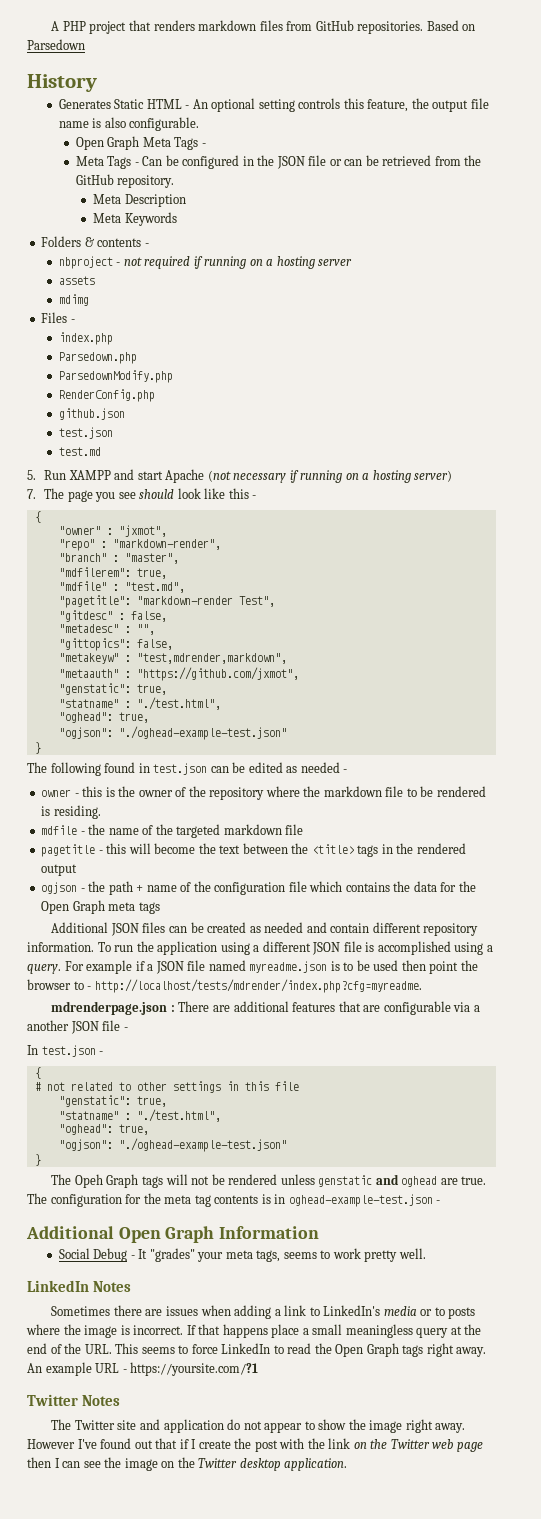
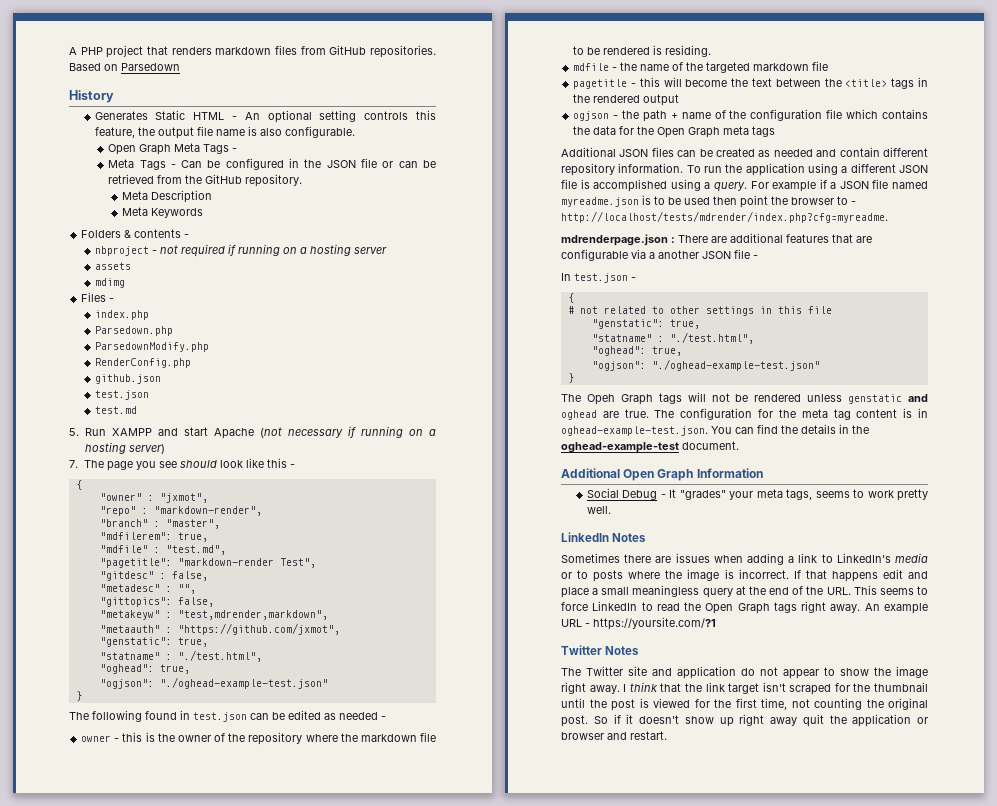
- The configuration for the meta tag contents is in oghead-example-test.json -
+ The configuration for the meta tag content is in oghead-example-test.json. You can find the details in the oghead-example-test document.
- If that happens place a small meaningless query at the end of the URL. This seems to force LinkedIn to read the Open Graph tags right away.
+ If that happens edit and place a small meaningless query at the end of the URL. This seems to force LinkedIn to read the Open Graph tags right away.
- However I've found out that if I create the post with the link on the Twitter web page then I can see the image on the Twitter desktop application.
+ I think that the link target isn't scraped for the thumbnail until the post is viewed for the first time, not counting the original post. So if it doesn't show up right away quit the application or browser and restart.

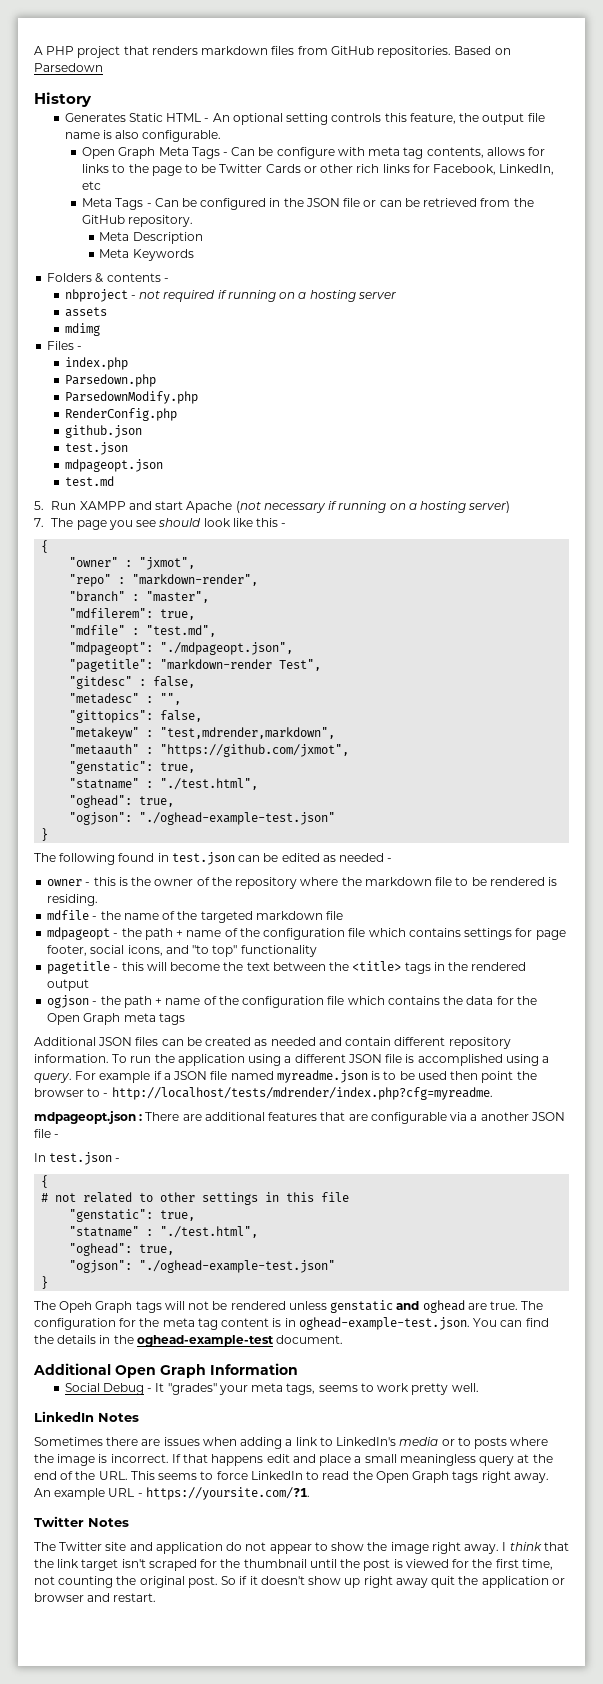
- Open Graph Meta Tags -
+ Open Graph Meta Tags - Can be configure with meta tag contents, allows for links to the page to be Twitter Cards or other rich links for Facebook, LinkedIn, etc
  github.json
  test.json
+ mdpageopt.json
+ "mdpageopt": "./mdpageopt.json",
+ mdpageopt - the path + name of the configuration file which contains settings for page footer, social icons, and "to top" functionality
- mdrenderpage.json : There are additional features that are configurable via a another JSON file -
+ mdpageopt.json : There are additional features that are configurable via a another JSON file -
- An example URL - https://yoursite.com/?1
+ An example URL - https://yoursite.com/?1.

